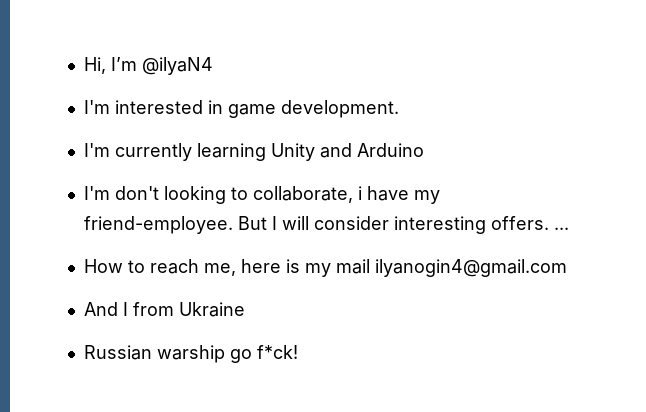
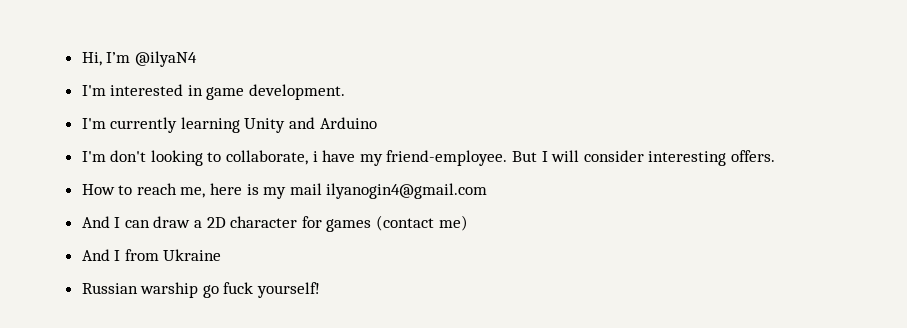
- But I will consider interesting offers. ...
+ But I will consider interesting offers.
+ And I can draw a 2D character for games (contact me)
- Russian warship go f*ck!
+ Russian warship go fuck yourself!

